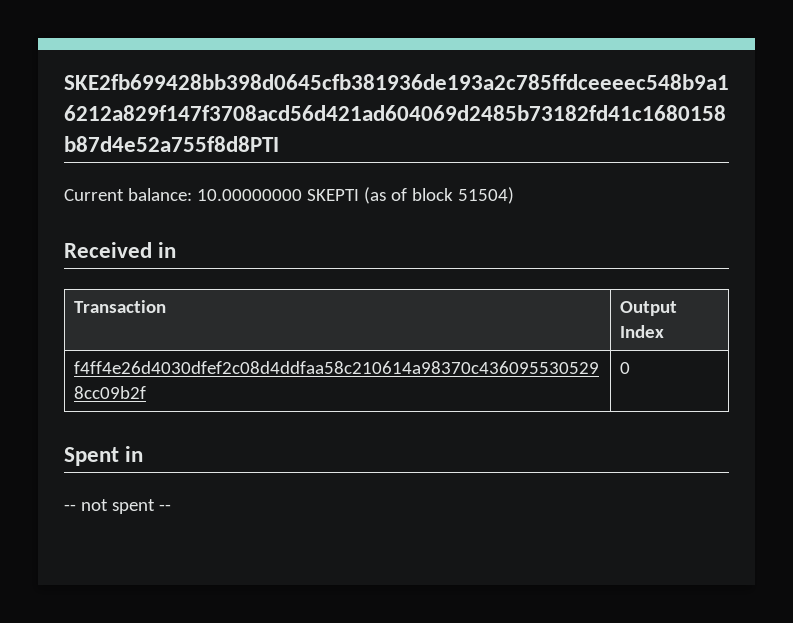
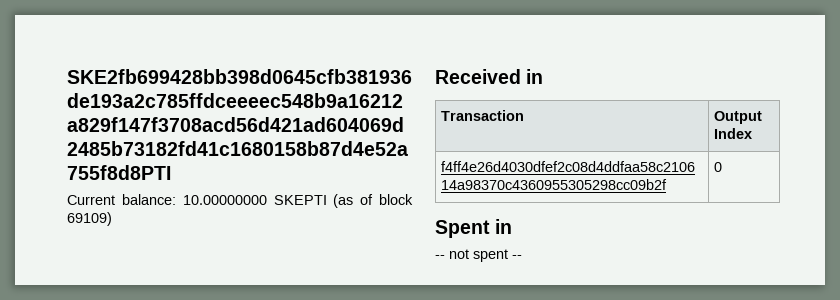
- Current balance: 10.00000000 SKEPTI (as of block 51504)
+ Current balance: 10.00000000 SKEPTI (as of block 69109)

